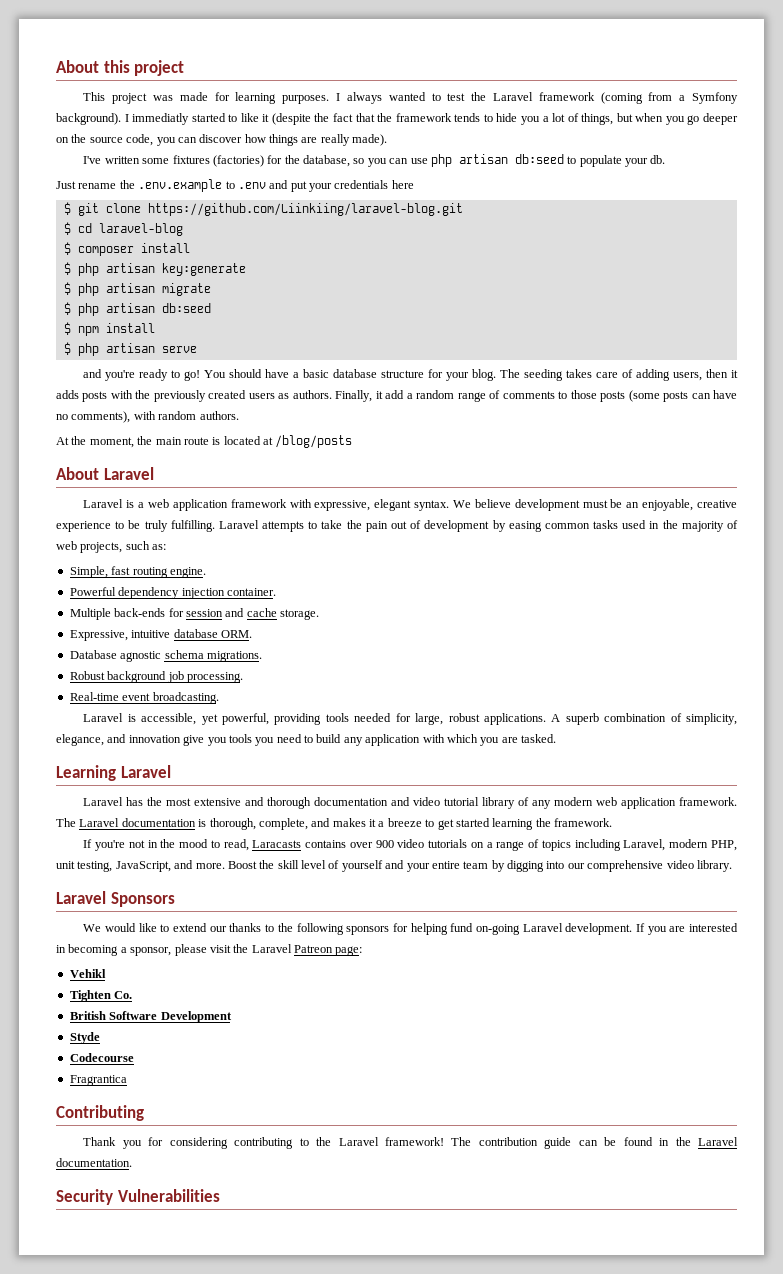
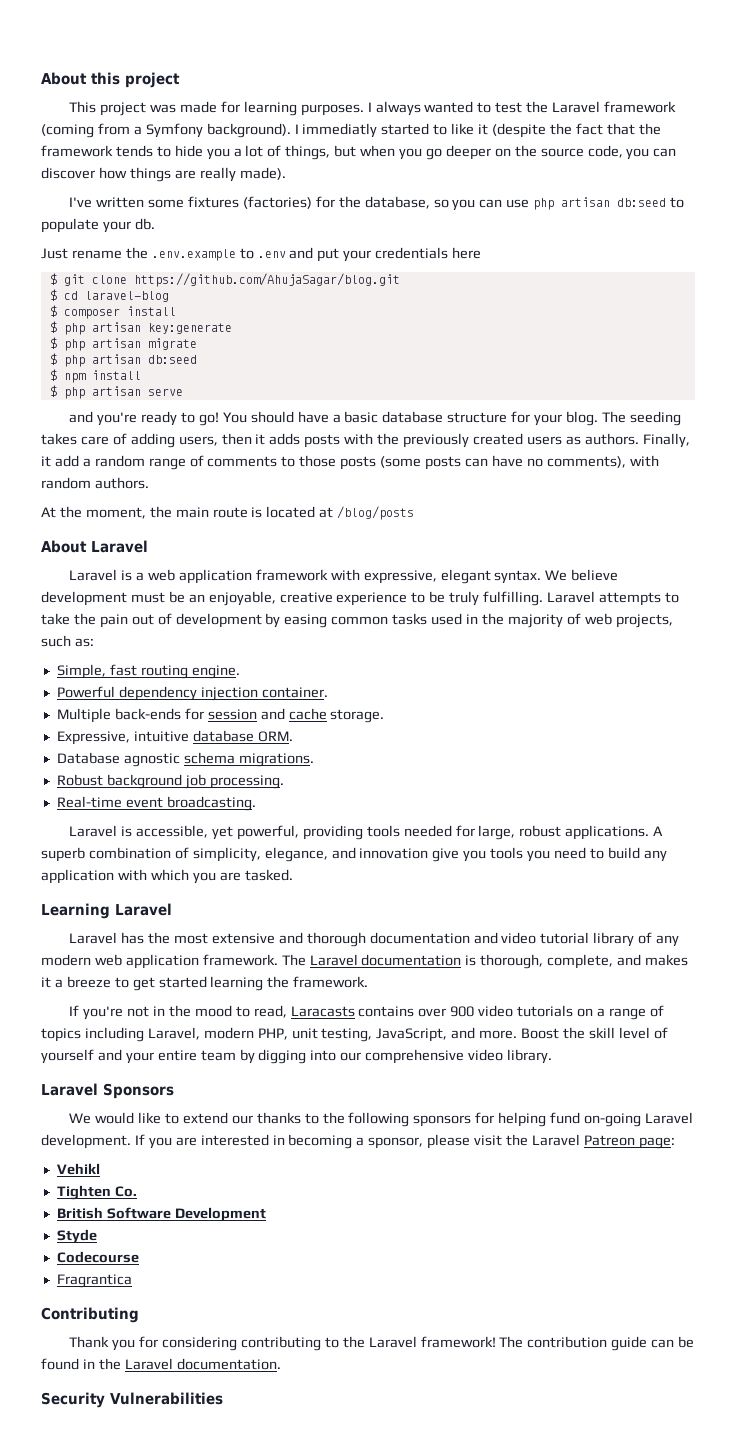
- $ git clone https://github.com/Liinkiing/laravel-blog.git
+ $ git clone https://github.com/AhujaSagar/blog.git

